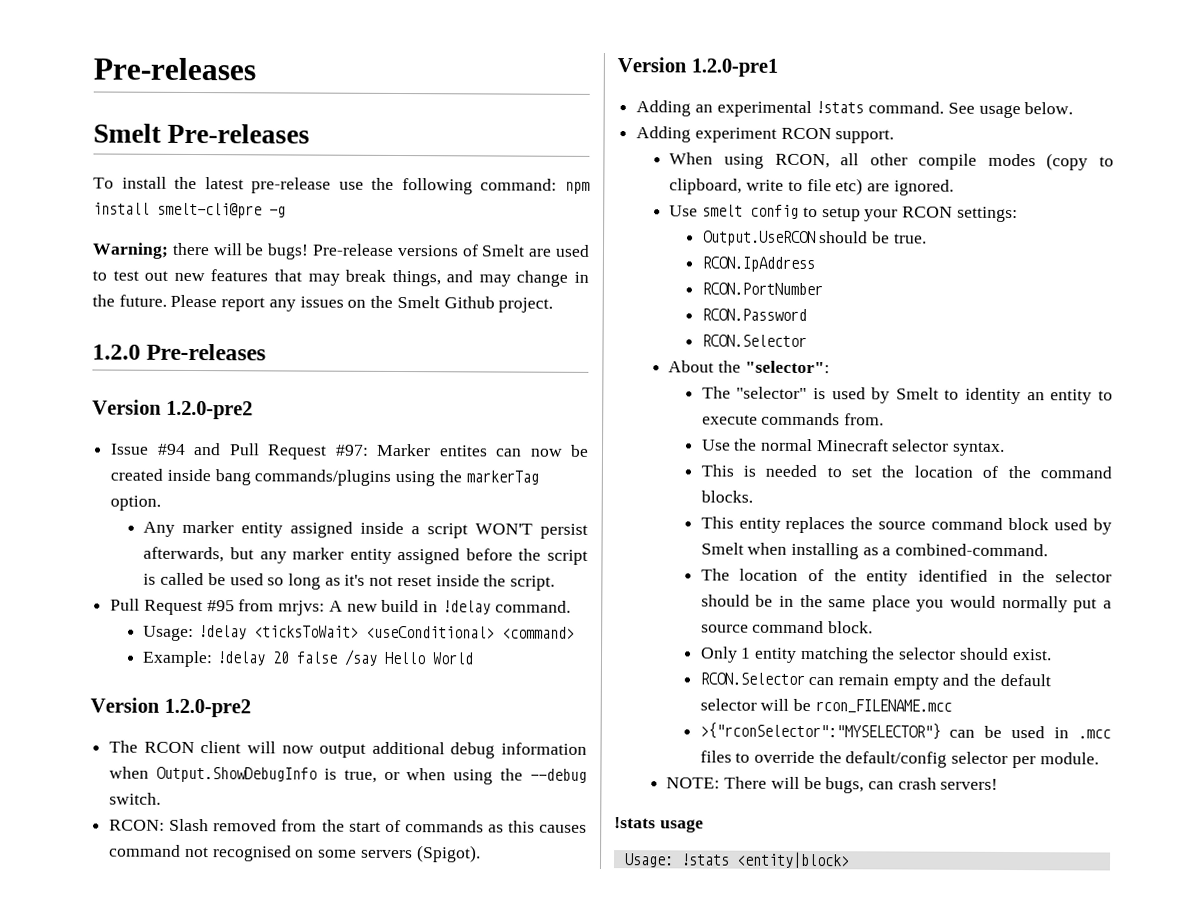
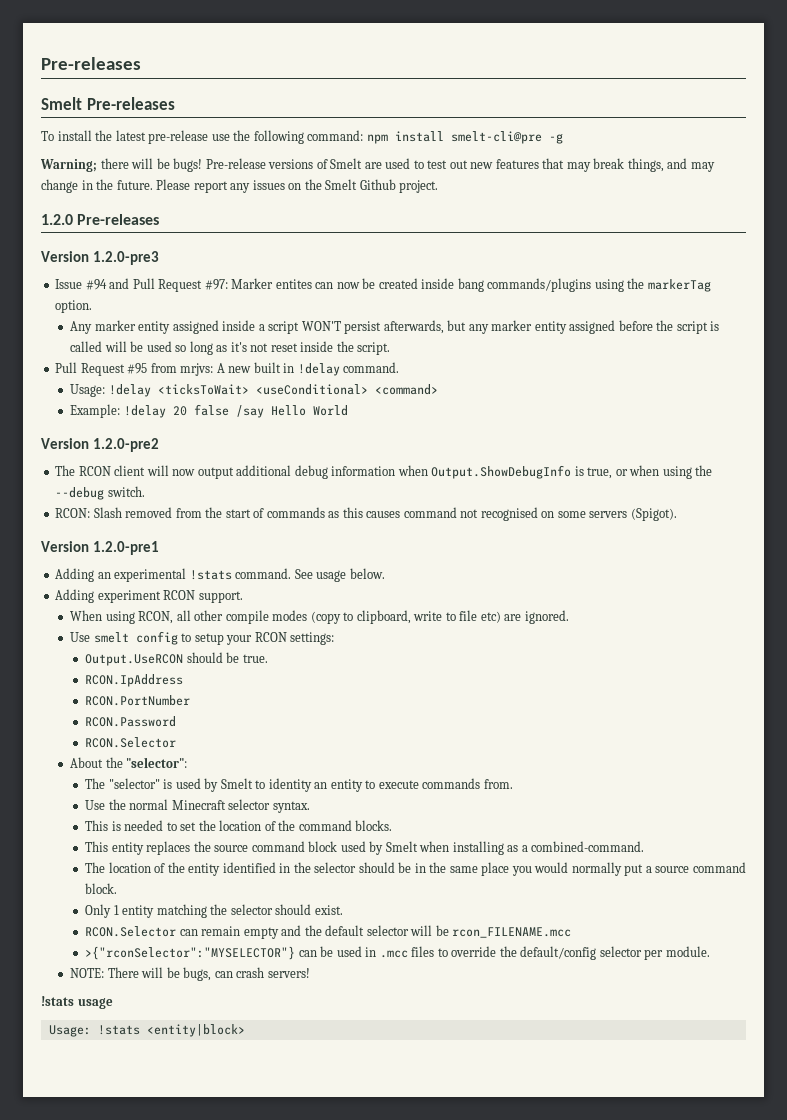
  1.2.0 Pre-releases
- Version 1.2.0-pre2
+ Version 1.2.0-pre3
- Any marker entity assigned inside a script WON'T persist afterwards, but any marker entity assigned before the script is called be used so long as it's not reset inside the script.
+ Any marker entity assigned inside a script WON'T persist afterwards, but any marker entity assigned before the script is called will be used so long as it's not reset inside the script.
- Pull Request #95 from mrjvs: A new build in !delay command.
+ Pull Request #95 from mrjvs: A new built in !delay command.

